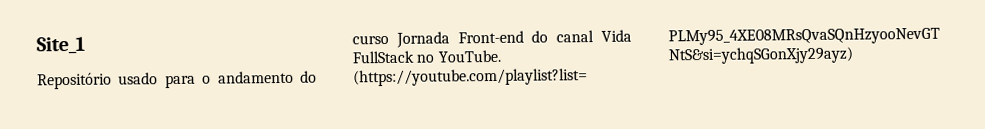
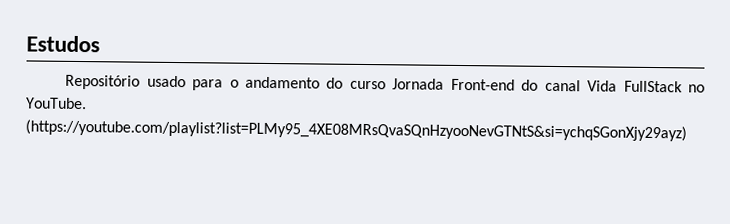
- Site_1
+ Estudos

